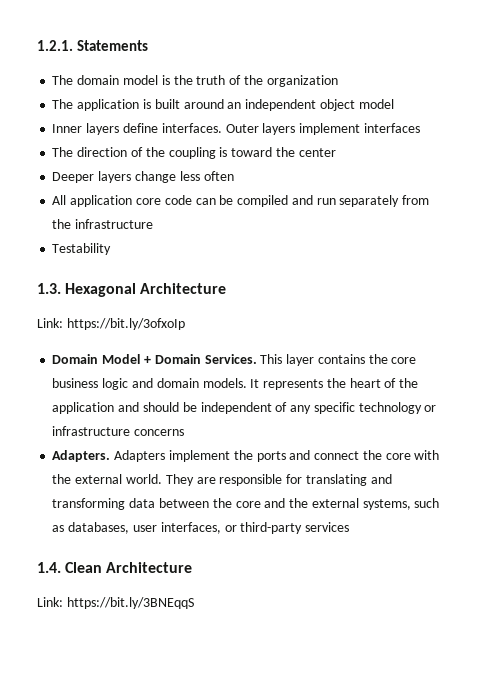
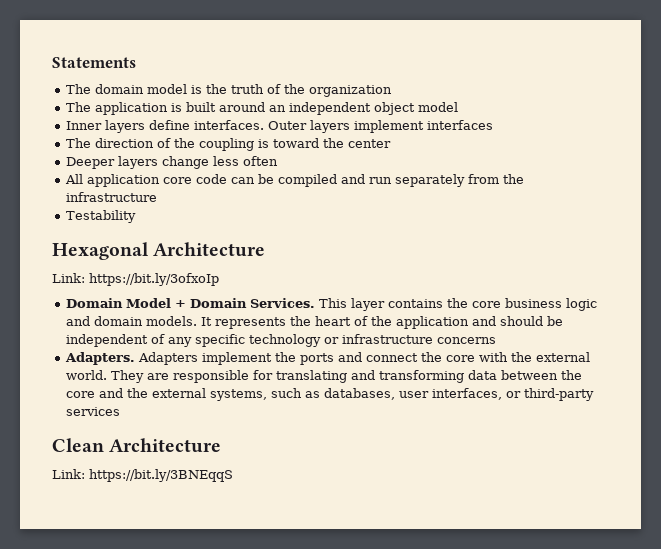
- 1.2.1. Statements
+ Statements
- 1.3. Hexagonal Architecture
+ Hexagonal Architecture
- 1.4. Clean Architecture
+ Clean Architecture

